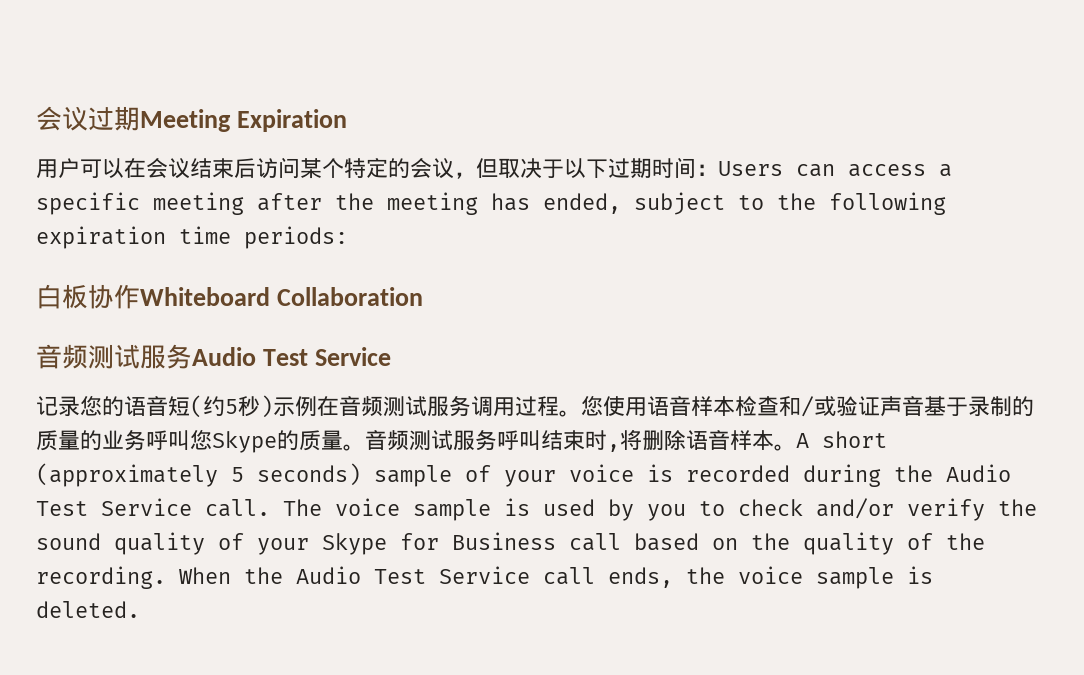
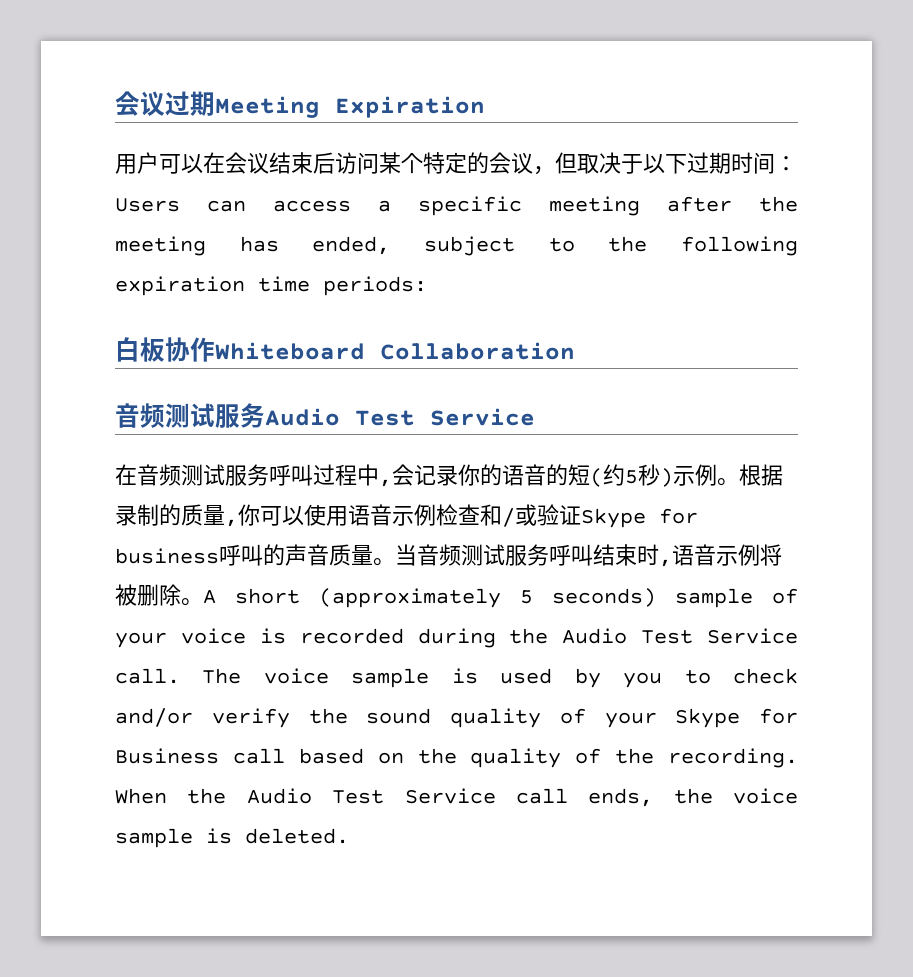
- 记录您的语音短(约5秒)示例在音频测试服务调用过程。您使用语音样本检查和/或验证声音基于录制的质量的业务呼叫您Skype的质量。音频测试服务呼叫结束时,将删除语音样本。
+ 在音频测试服务呼叫过程中,会记录你的语音的短(约5秒)示例。根据录制的质量,你可以使用语音示例检查和/或验证Skype for business呼叫的声音质量。当音频测试服务呼叫结束时,语音示例将被删除。

